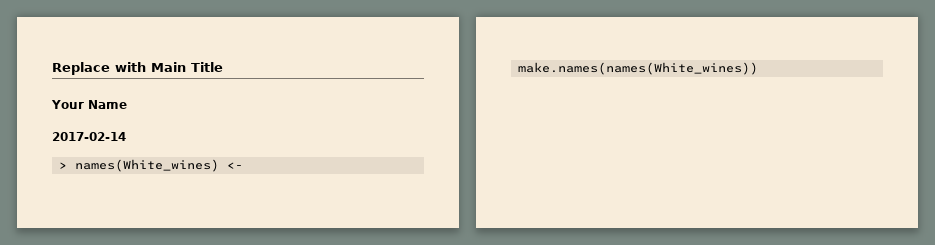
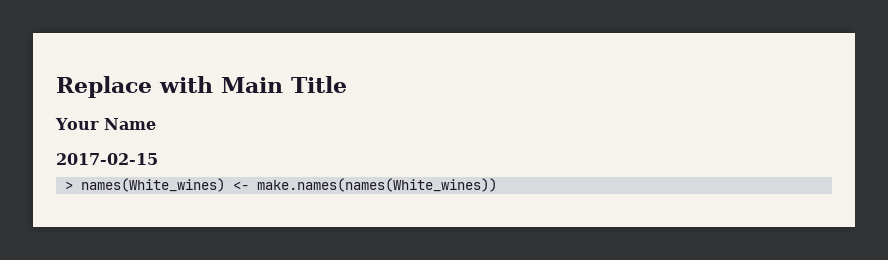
- 2017-02-14
+ 2017-02-15

